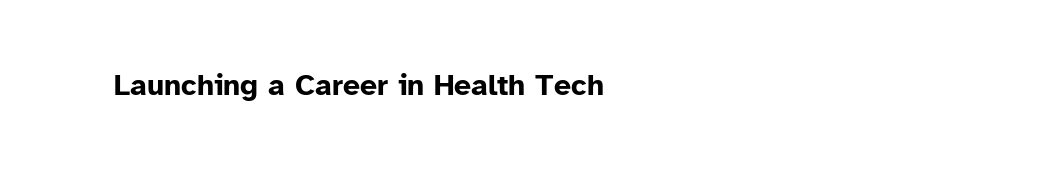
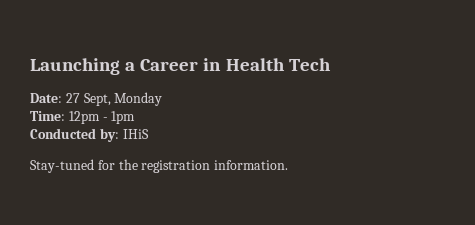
+ Date: 27 Sept, Monday
+ Time: 12pm - 1pm
+ Conducted by: IHiS
+ Stay-tuned for the registration information.

